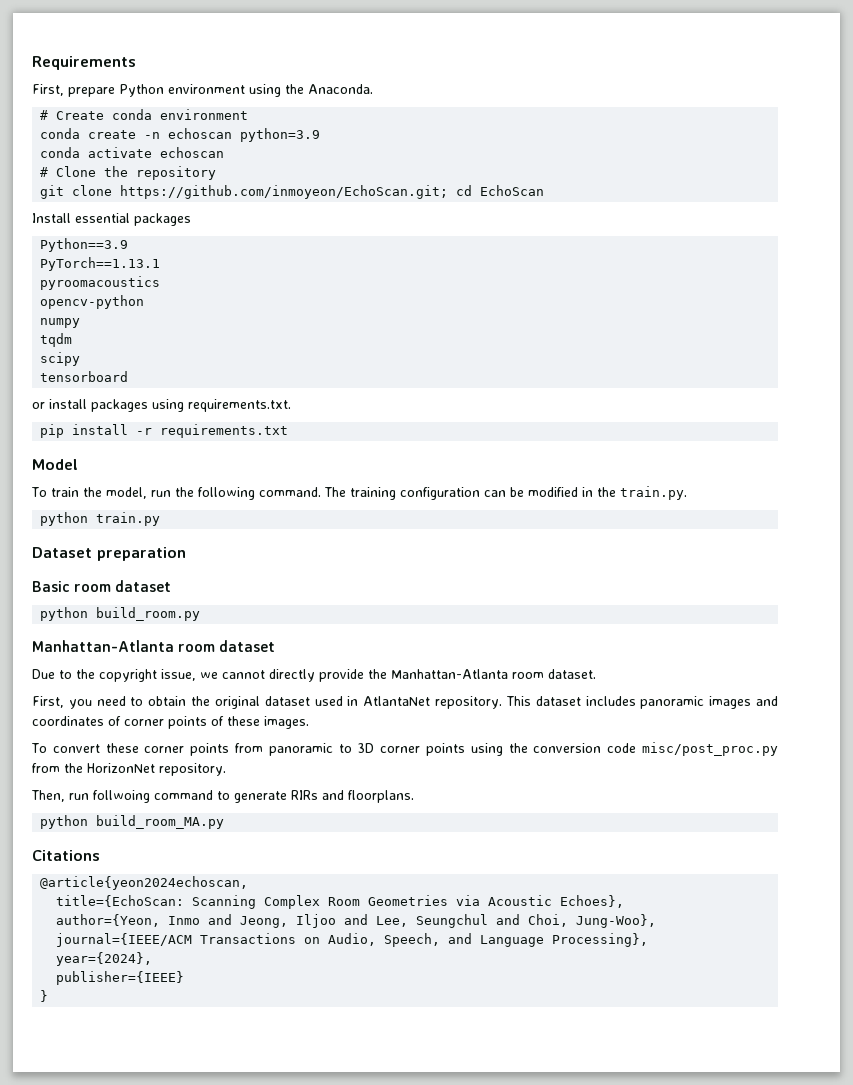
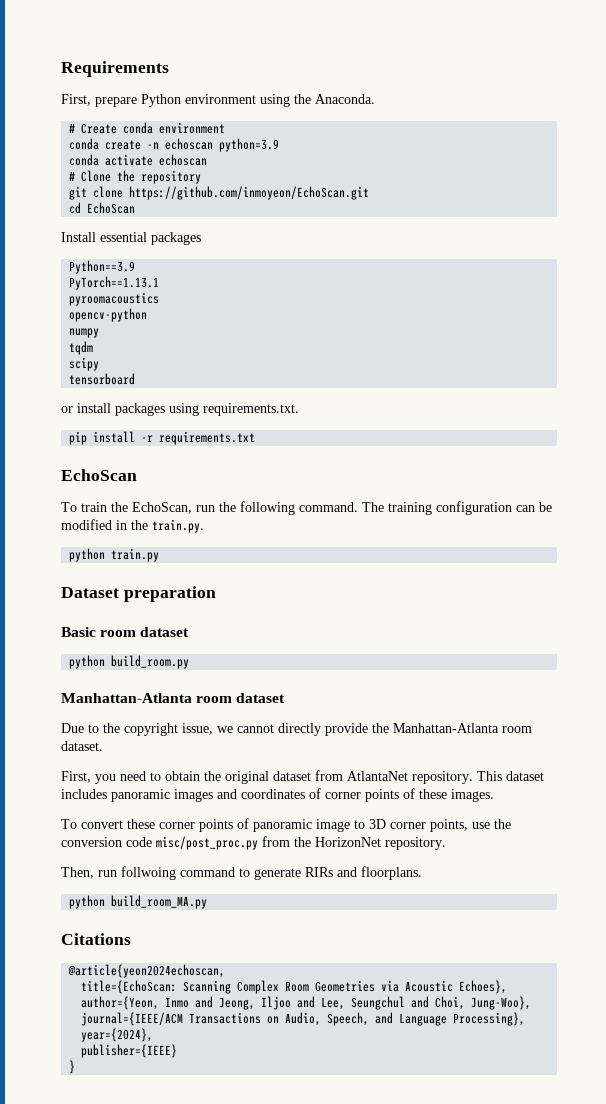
- git clone https://github.com/inmoyeon/EchoScan.git; cd EchoScan
+ git clone https://github.com/inmoyeon/EchoScan.git
+ cd EchoScan
  pip install -r requirements.txt
- Model
+ EchoScan
- To train the model, run the following command.
+ To train the EchoScan, run the following command.
- First, you need to obtain the original dataset used in AtlantaNet repository.
+ First, you need to obtain the original dataset from AtlantaNet repository.
- To convert these corner points from panoramic to 3D corner points using the conversion code misc/post_proc.py from the HorizonNet repository.
+ To convert these corner points of panoramic image to 3D corner points, use the conversion code misc/post_proc.py from the HorizonNet repository.

